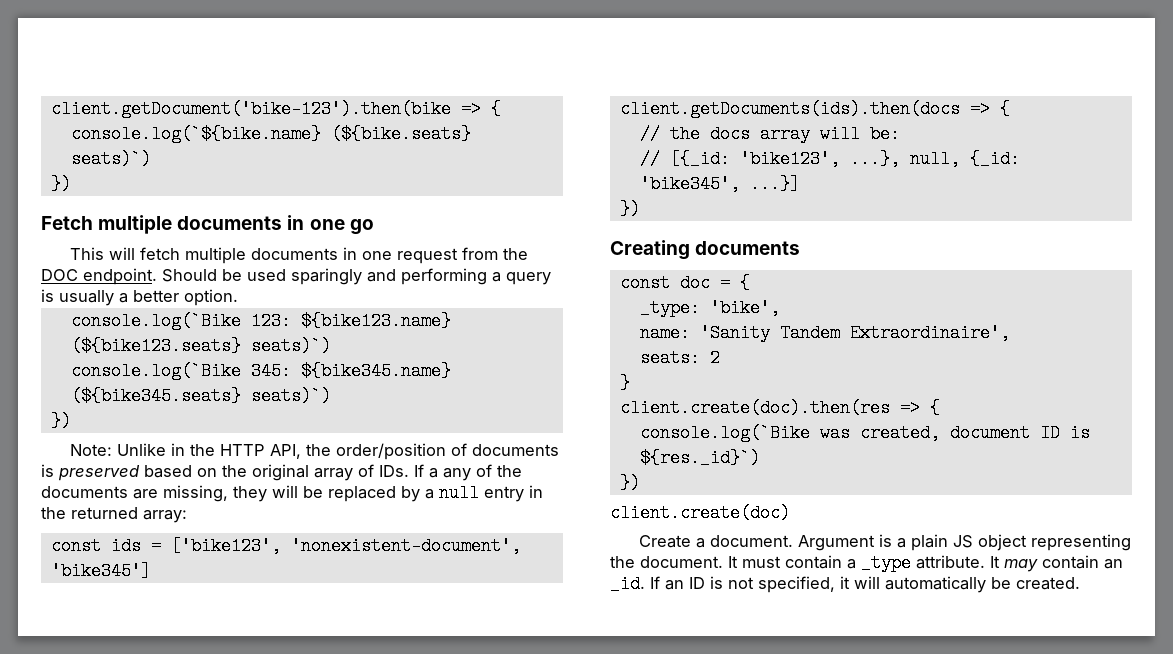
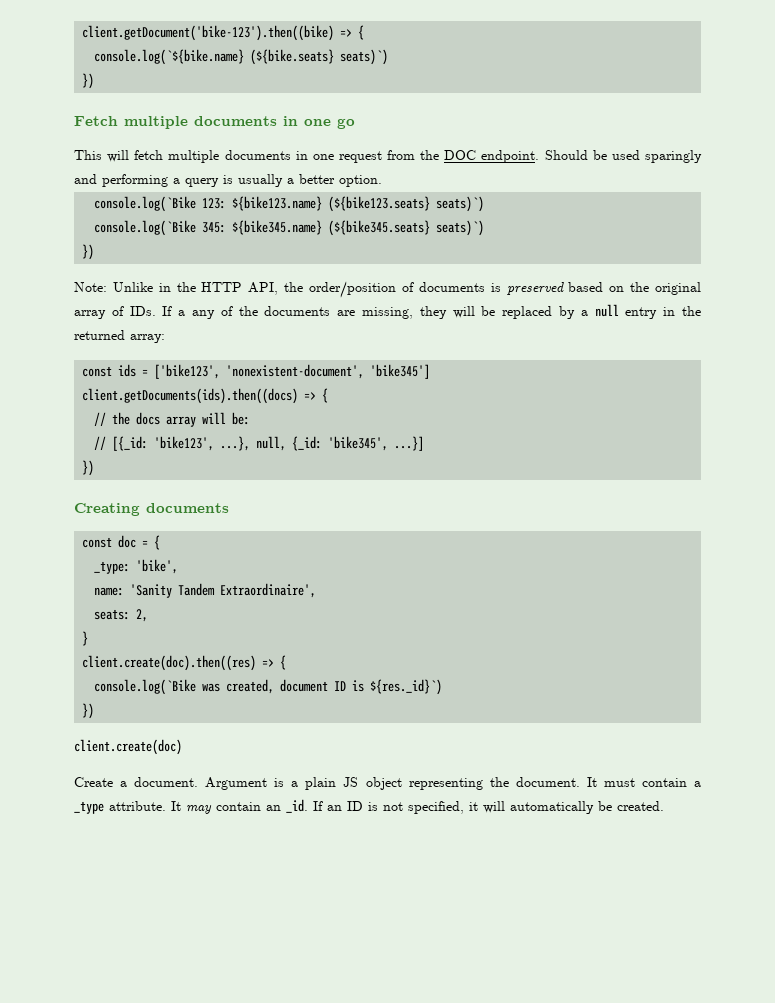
- client.getDocument('bike-123').then(bike => {
+ client.getDocument('bike-123').then((bike) => {
- client.getDocuments(ids).then(docs => {
+ client.getDocuments(ids).then((docs) => {
- seats: 2
+ seats: 2,
- client.create(doc).then(res => {
+ client.create(doc).then((res) => {

